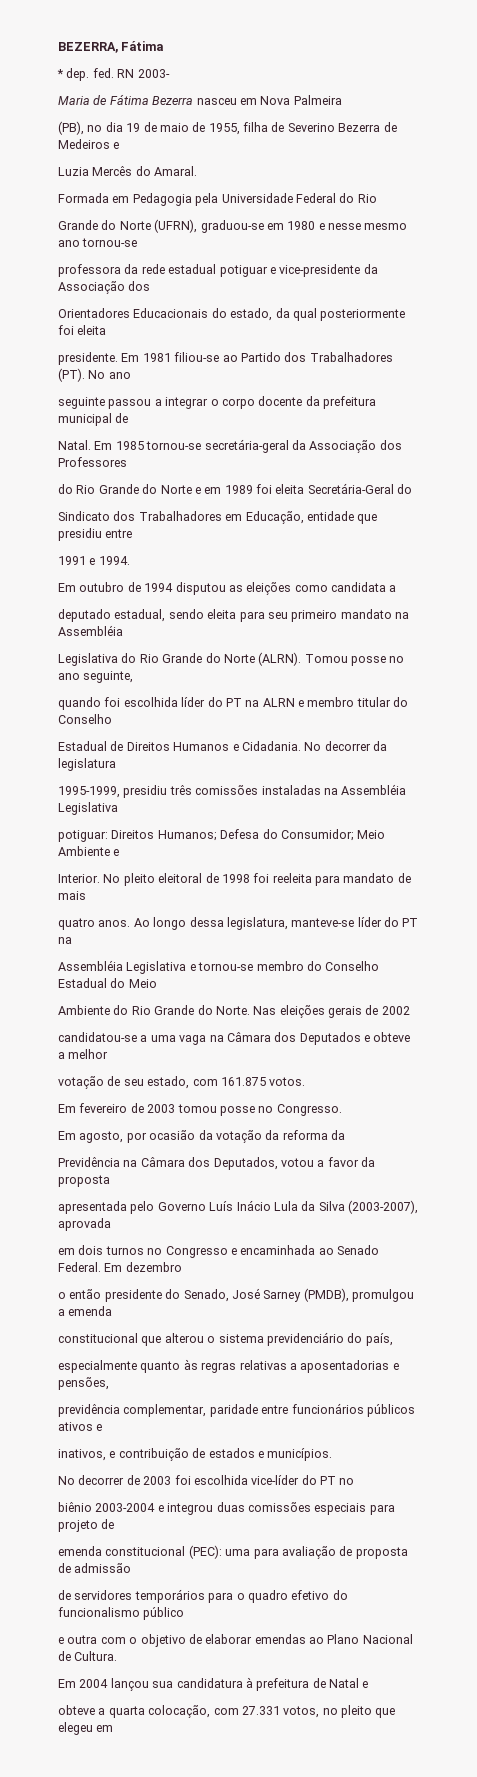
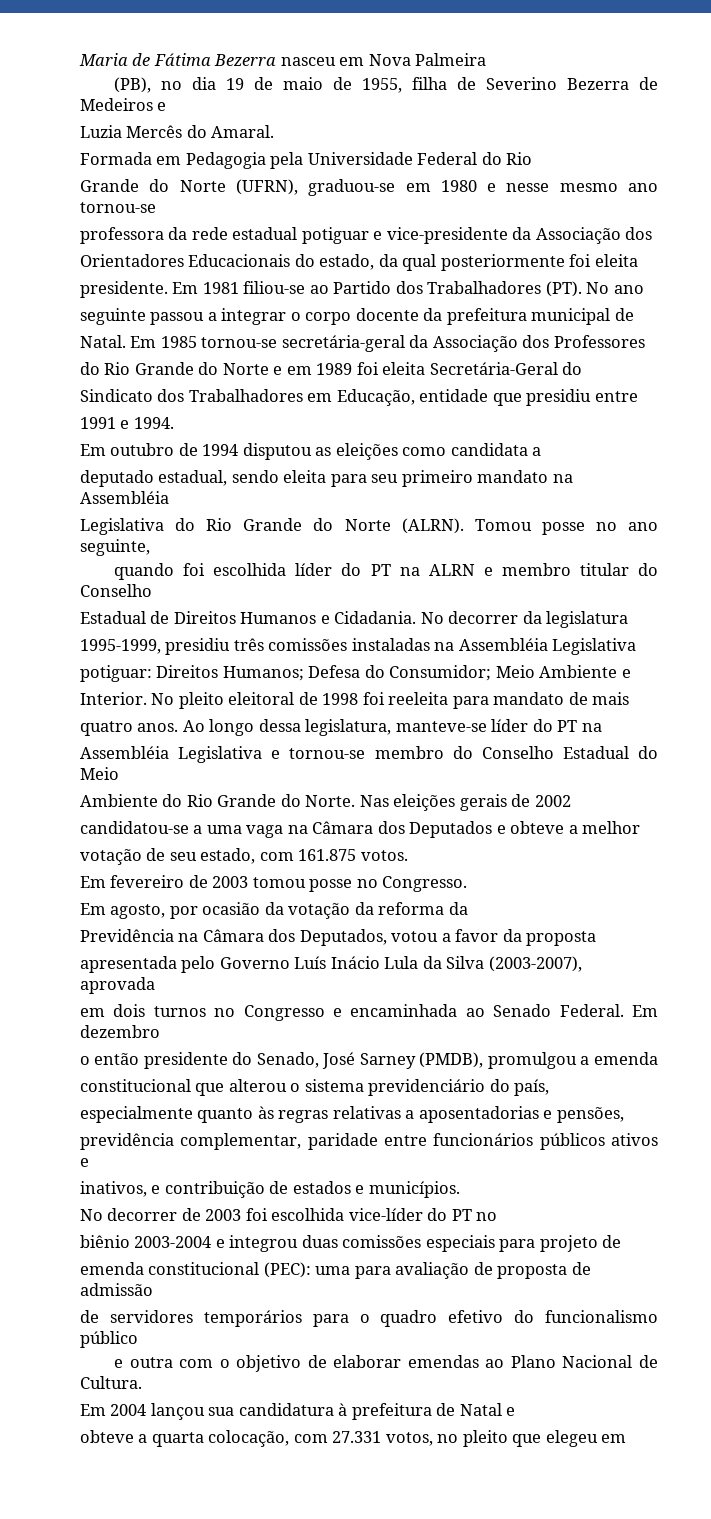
- BEZERRA, Fátima
- * dep. fed. RN 2003-

